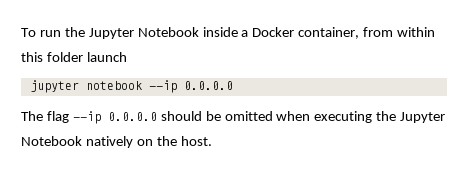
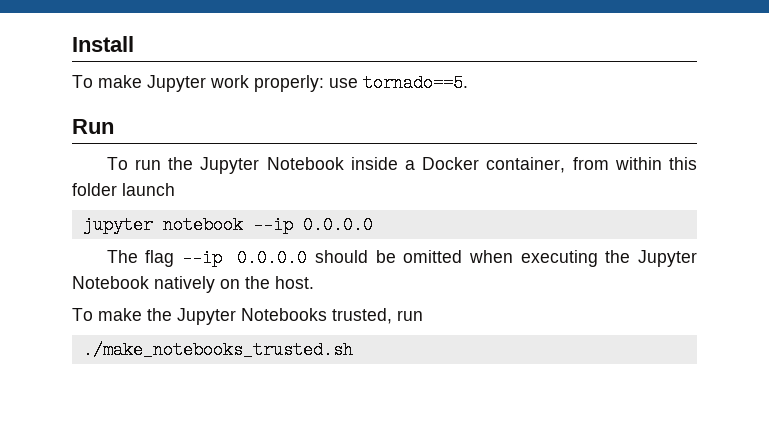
+ Install
+ To make Jupyter work properly: use tornado==5.
+ Run
+ To make the Jupyter Notebooks trusted, run
+ ./make_notebooks_trusted.sh

